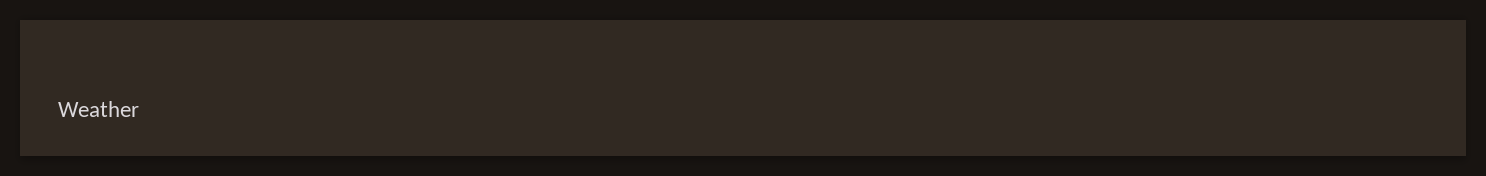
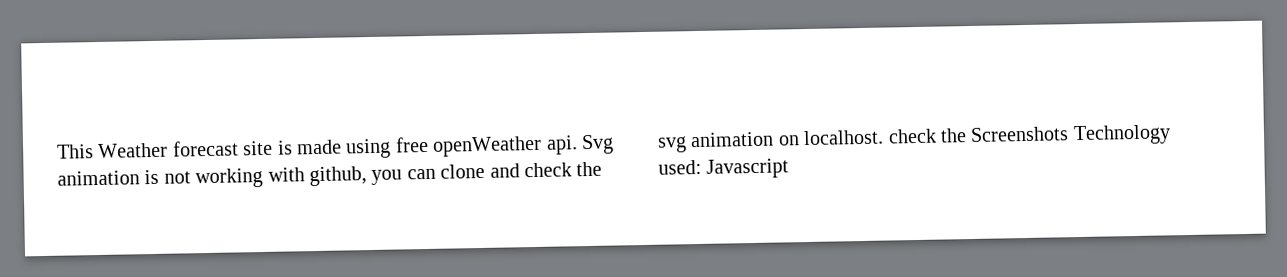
- Weather
+ This Weather forecast site is made using free openWeather api. Svg animation is not working with github, you can clone and check the svg animation on localhost. check the Screenshots Technology used: Javascript

